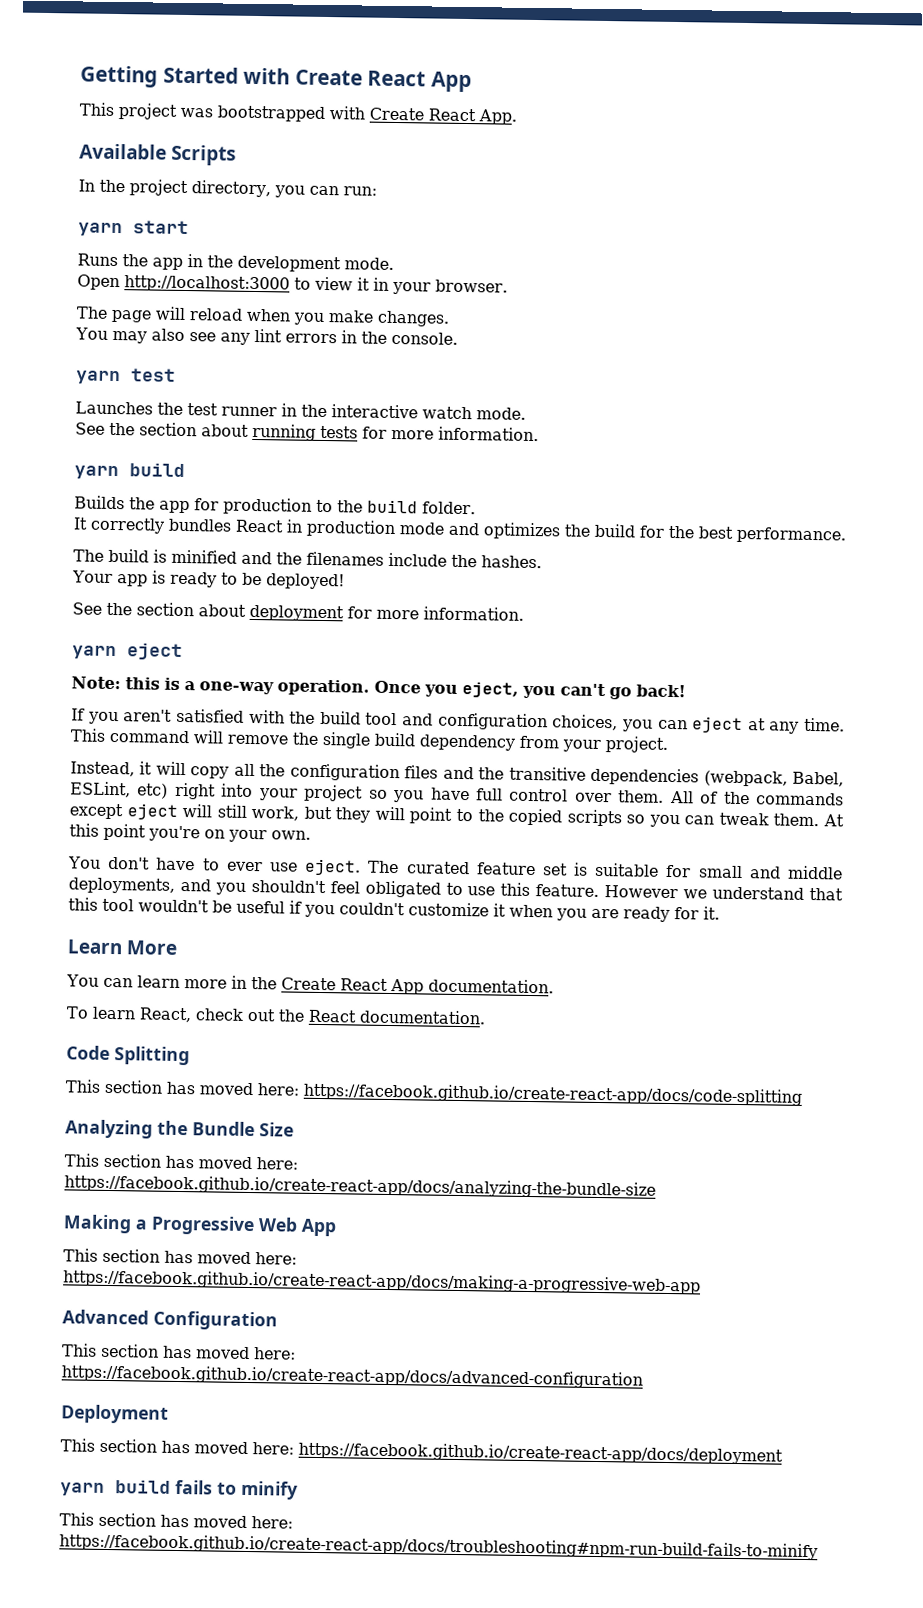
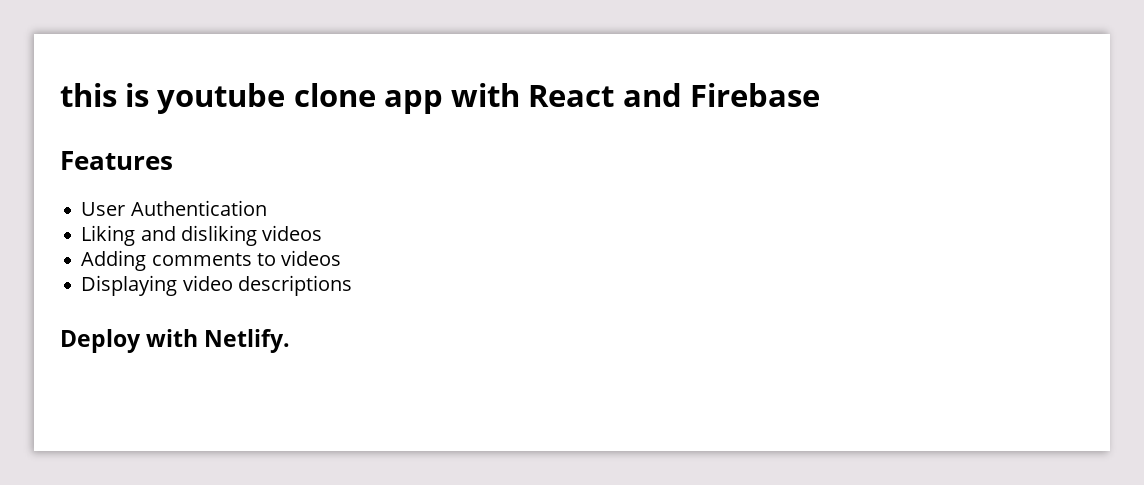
- Getting Started with Create React App
- This project was bootstrapped with Create React App.
- Available Scripts
- In the project directory, you can run:
- yarn start
- Runs the app in the development mode.
- Open http://localhost:3000 to view it in your browser.
- The page will reload when you make changes.
- You may also see any lint errors in the console.
- yarn test
- Launches the test runner in the interactive watch mode.
- See the section about running tests for more information.
- yarn build
- Builds the app for production to the build folder.
- It correctly bundles React in production mode and optimizes the build for the best performance.
- The build is minified and the filenames include the hashes.
- Your app is ready to be deployed!
- See the section about deployment for more information.
- yarn eject
- Note: this is a one-way operation. Once you eject, you can't go back!
- If you aren't satisfied with the build tool and configuration choices, you can eject at any time. This command will remove the single build dependency from your project.
- Instead, it will copy all the configuration files and the transitive dependencies (webpack, Babel, ESLint, etc) right into your project so you have full control over them. All of the commands except eject will still work, but they will point to the copied scripts so you can tweak them. At this point you're on your own.
- You don't have to ever use eject. The curated feature set is suitable for small and middle deployments, and you shouldn't feel obligated to use this feature. However we understand that this tool wouldn't be useful if you couldn't customize it when you are ready for it.
- Learn More
- You can learn more in the Create React App documentation.
- To learn React, check out the React documentation.
- Code Splitting
- This section has moved here: https://facebook.github.io/create-react-app/docs/code-splitting
- Analyzing the Bundle Size
- This section has moved here: https://facebook.github.io/create-react-app/docs/analyzing-the-bundle-size
- Making a Progressive Web App
- This section has moved here: https://facebook.github.io/create-react-app/docs/making-a-progressive-web-app
- Advanced Configuration
- This section has moved here: https://facebook.github.io/create-react-app/docs/advanced-configuration
- Deployment
- This section has moved here: https://facebook.github.io/create-react-app/docs/deployment
- yarn build fails to minify
- This section has moved here: https://facebook.github.io/create-react-app/docs/troubleshooting#npm-run-build-fails-to-minify
+ this is youtube clone app with React and Firebase
+ Features
+ User Authentication
+ Liking and disliking videos
+ Adding comments to videos
+ Displaying video descriptions
+ Deploy with Netlify.

